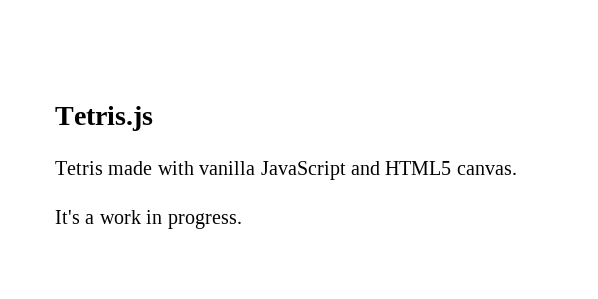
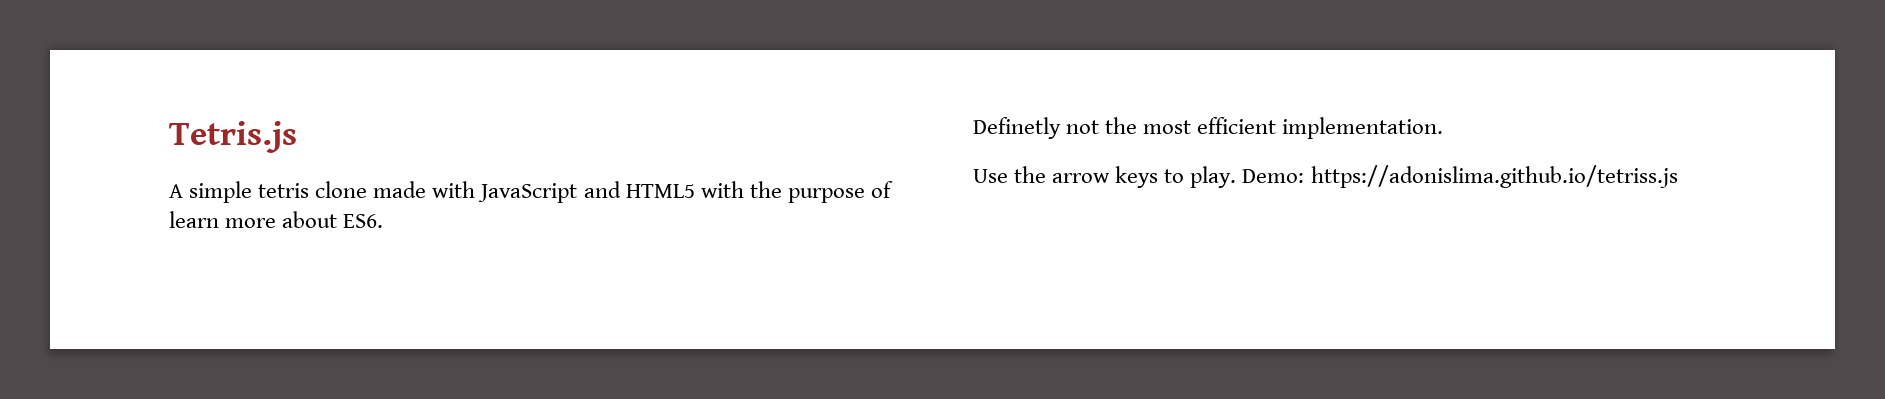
- Tetris made with vanilla JavaScript and HTML5 canvas.
- It's a work in progress.
+ A simple tetris clone made with JavaScript and HTML5 with the purpose of learn more about ES6.
+ Definetly not the most efficient implementation.
+ Use the arrow keys to play. Demo: https://adonislima.github.io/tetriss.js

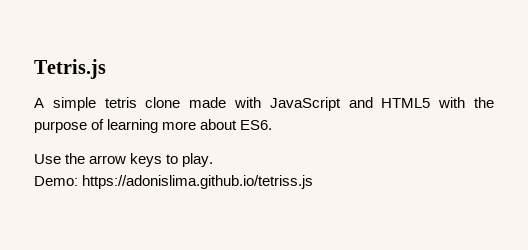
- A simple tetris clone made with JavaScript and HTML5 with the purpose of learn more about ES6.
+ A simple tetris clone made with JavaScript and HTML5 with the purpose of learning more about ES6.
- Definetly not the most efficient implementation.
- Use the arrow keys to play. Demo: https://adonislima.github.io/tetriss.js
+ Use the arrow keys to play.
+ Demo: https://adonislima.github.io/tetriss.js

